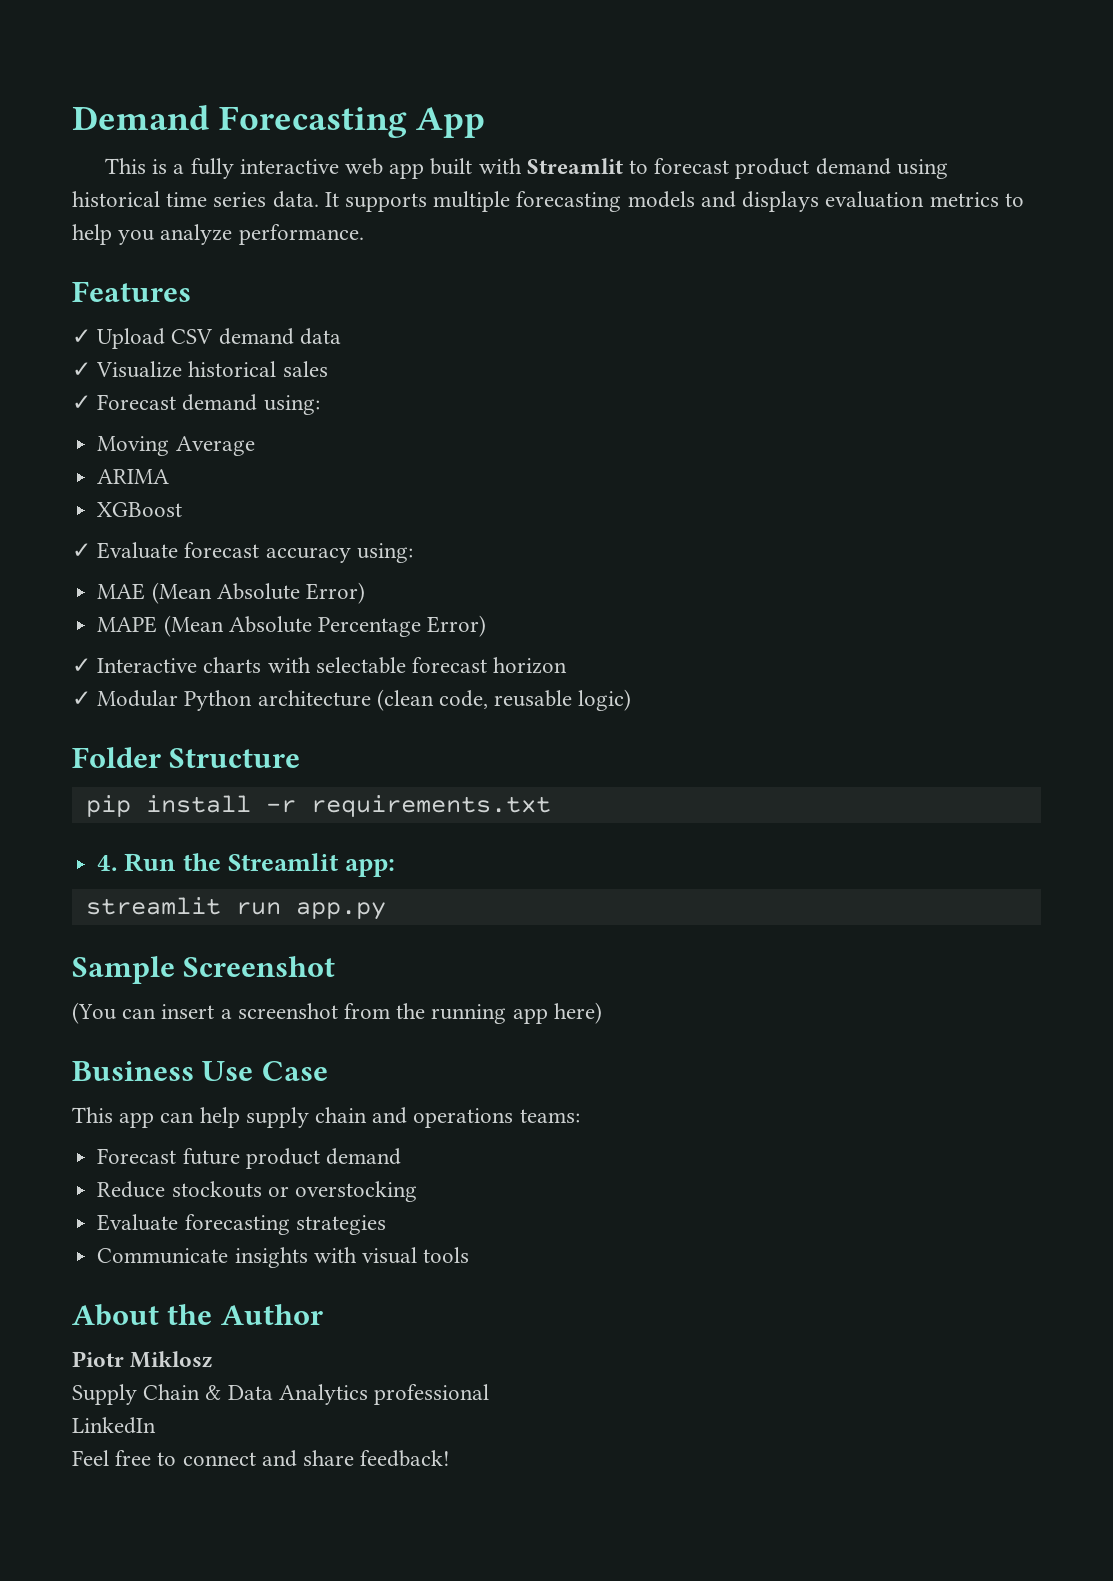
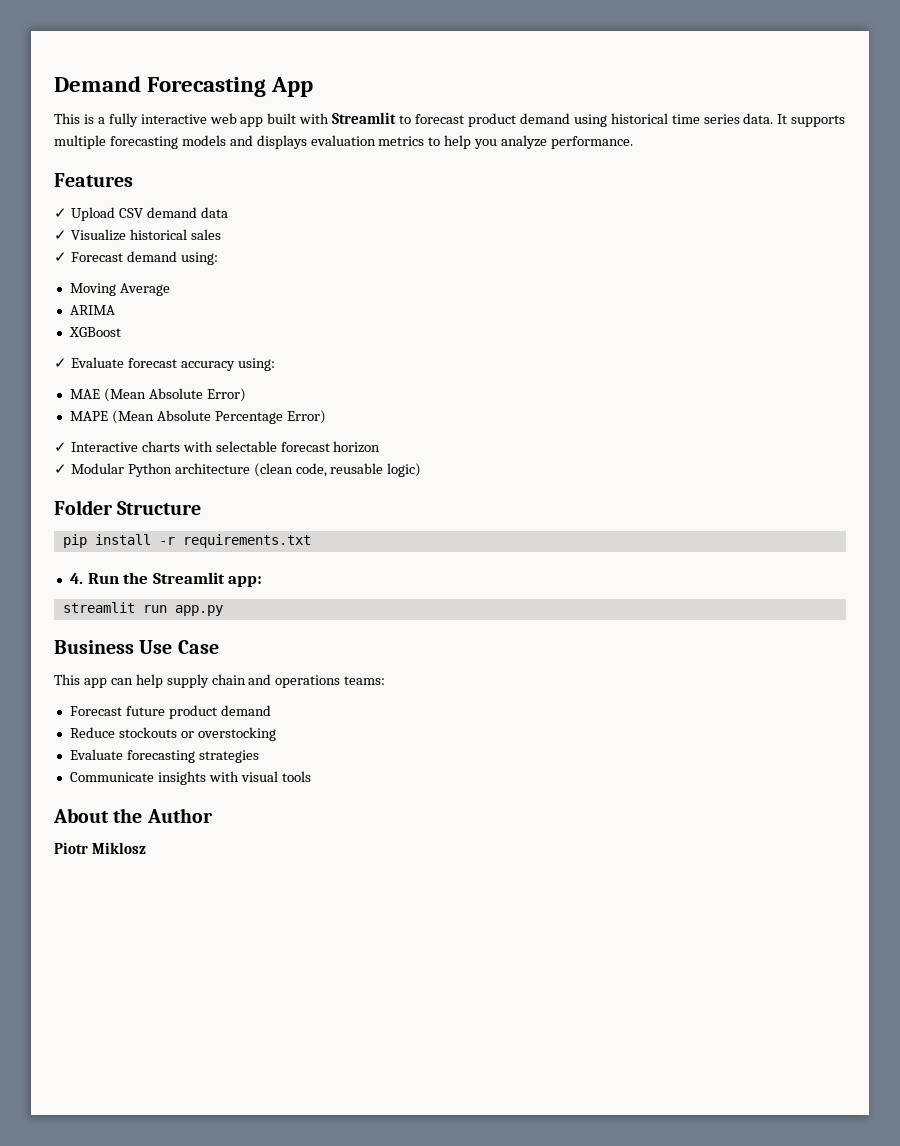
- Sample Screenshot
- (You can insert a screenshot from the running app here)
- Supply Chain & Data Analytics professional
- LinkedIn
- Feel free to connect and share feedback!

